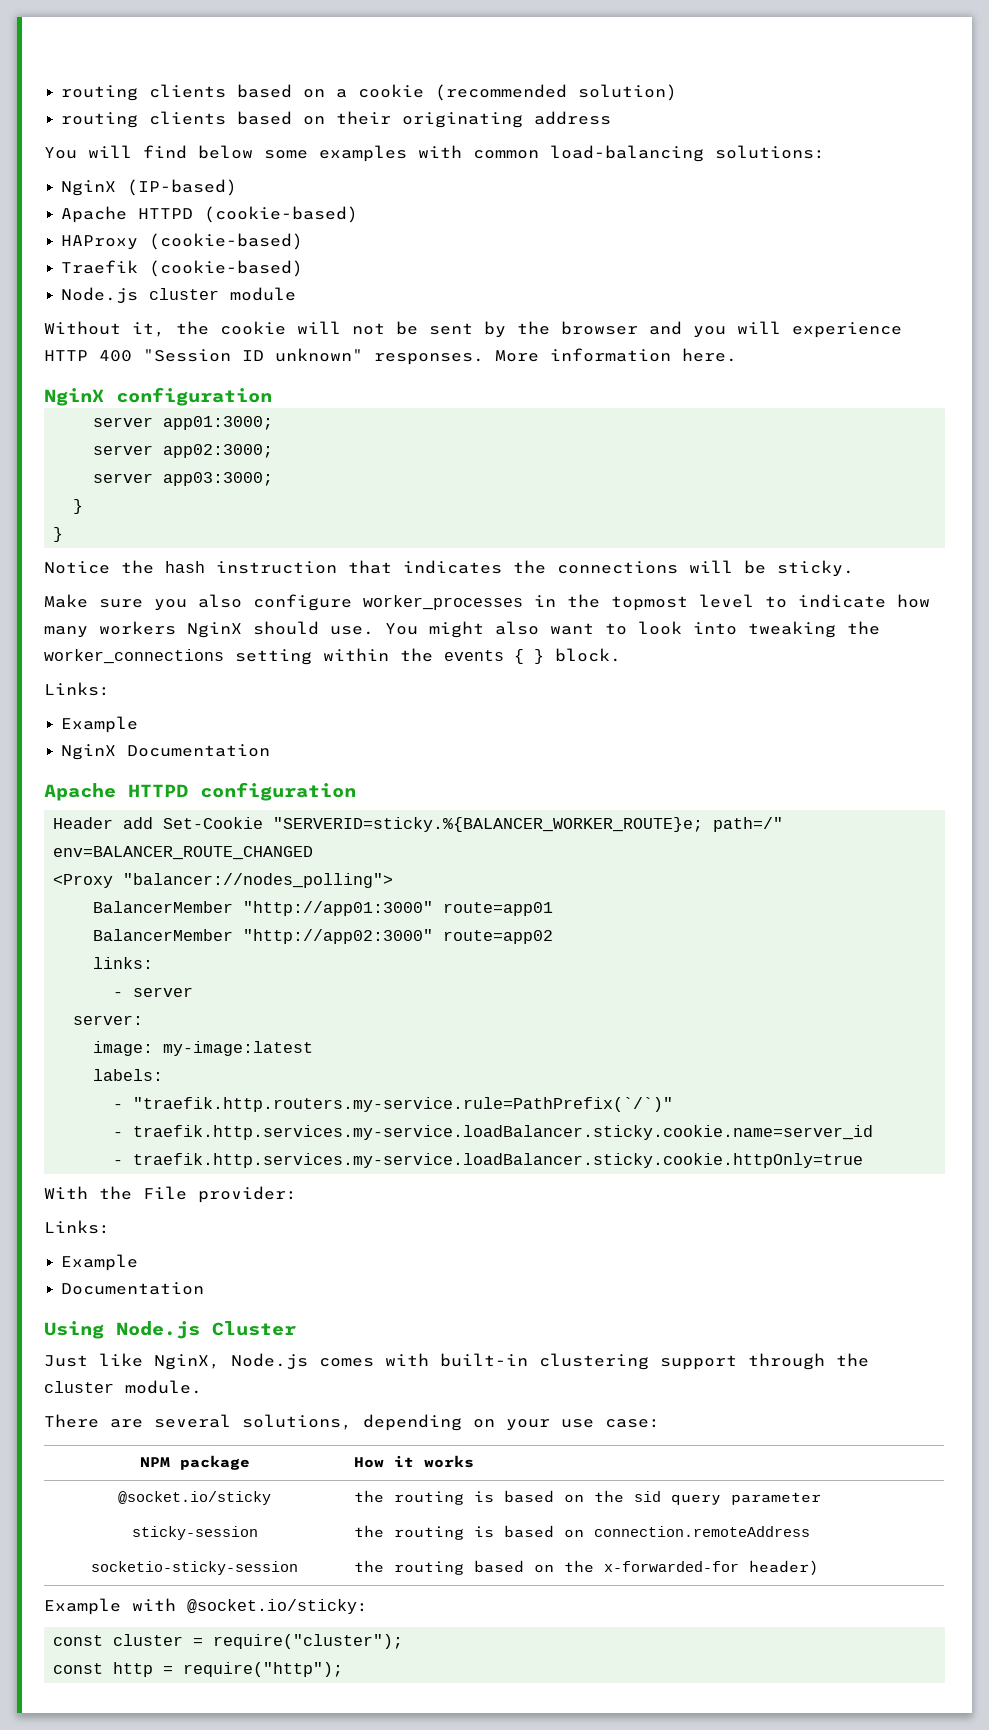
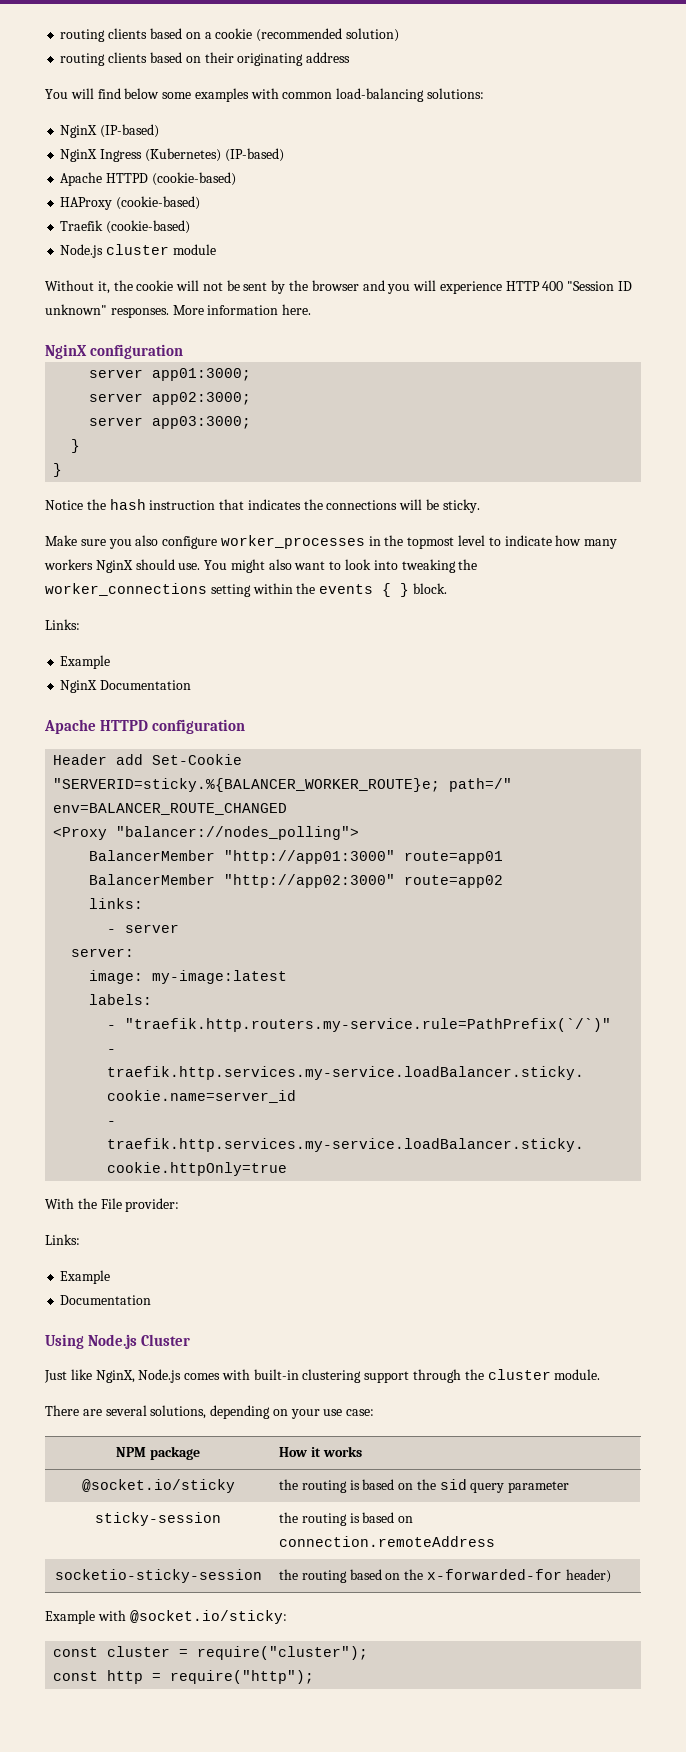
+ NginX Ingress (Kubernetes) (IP-based)

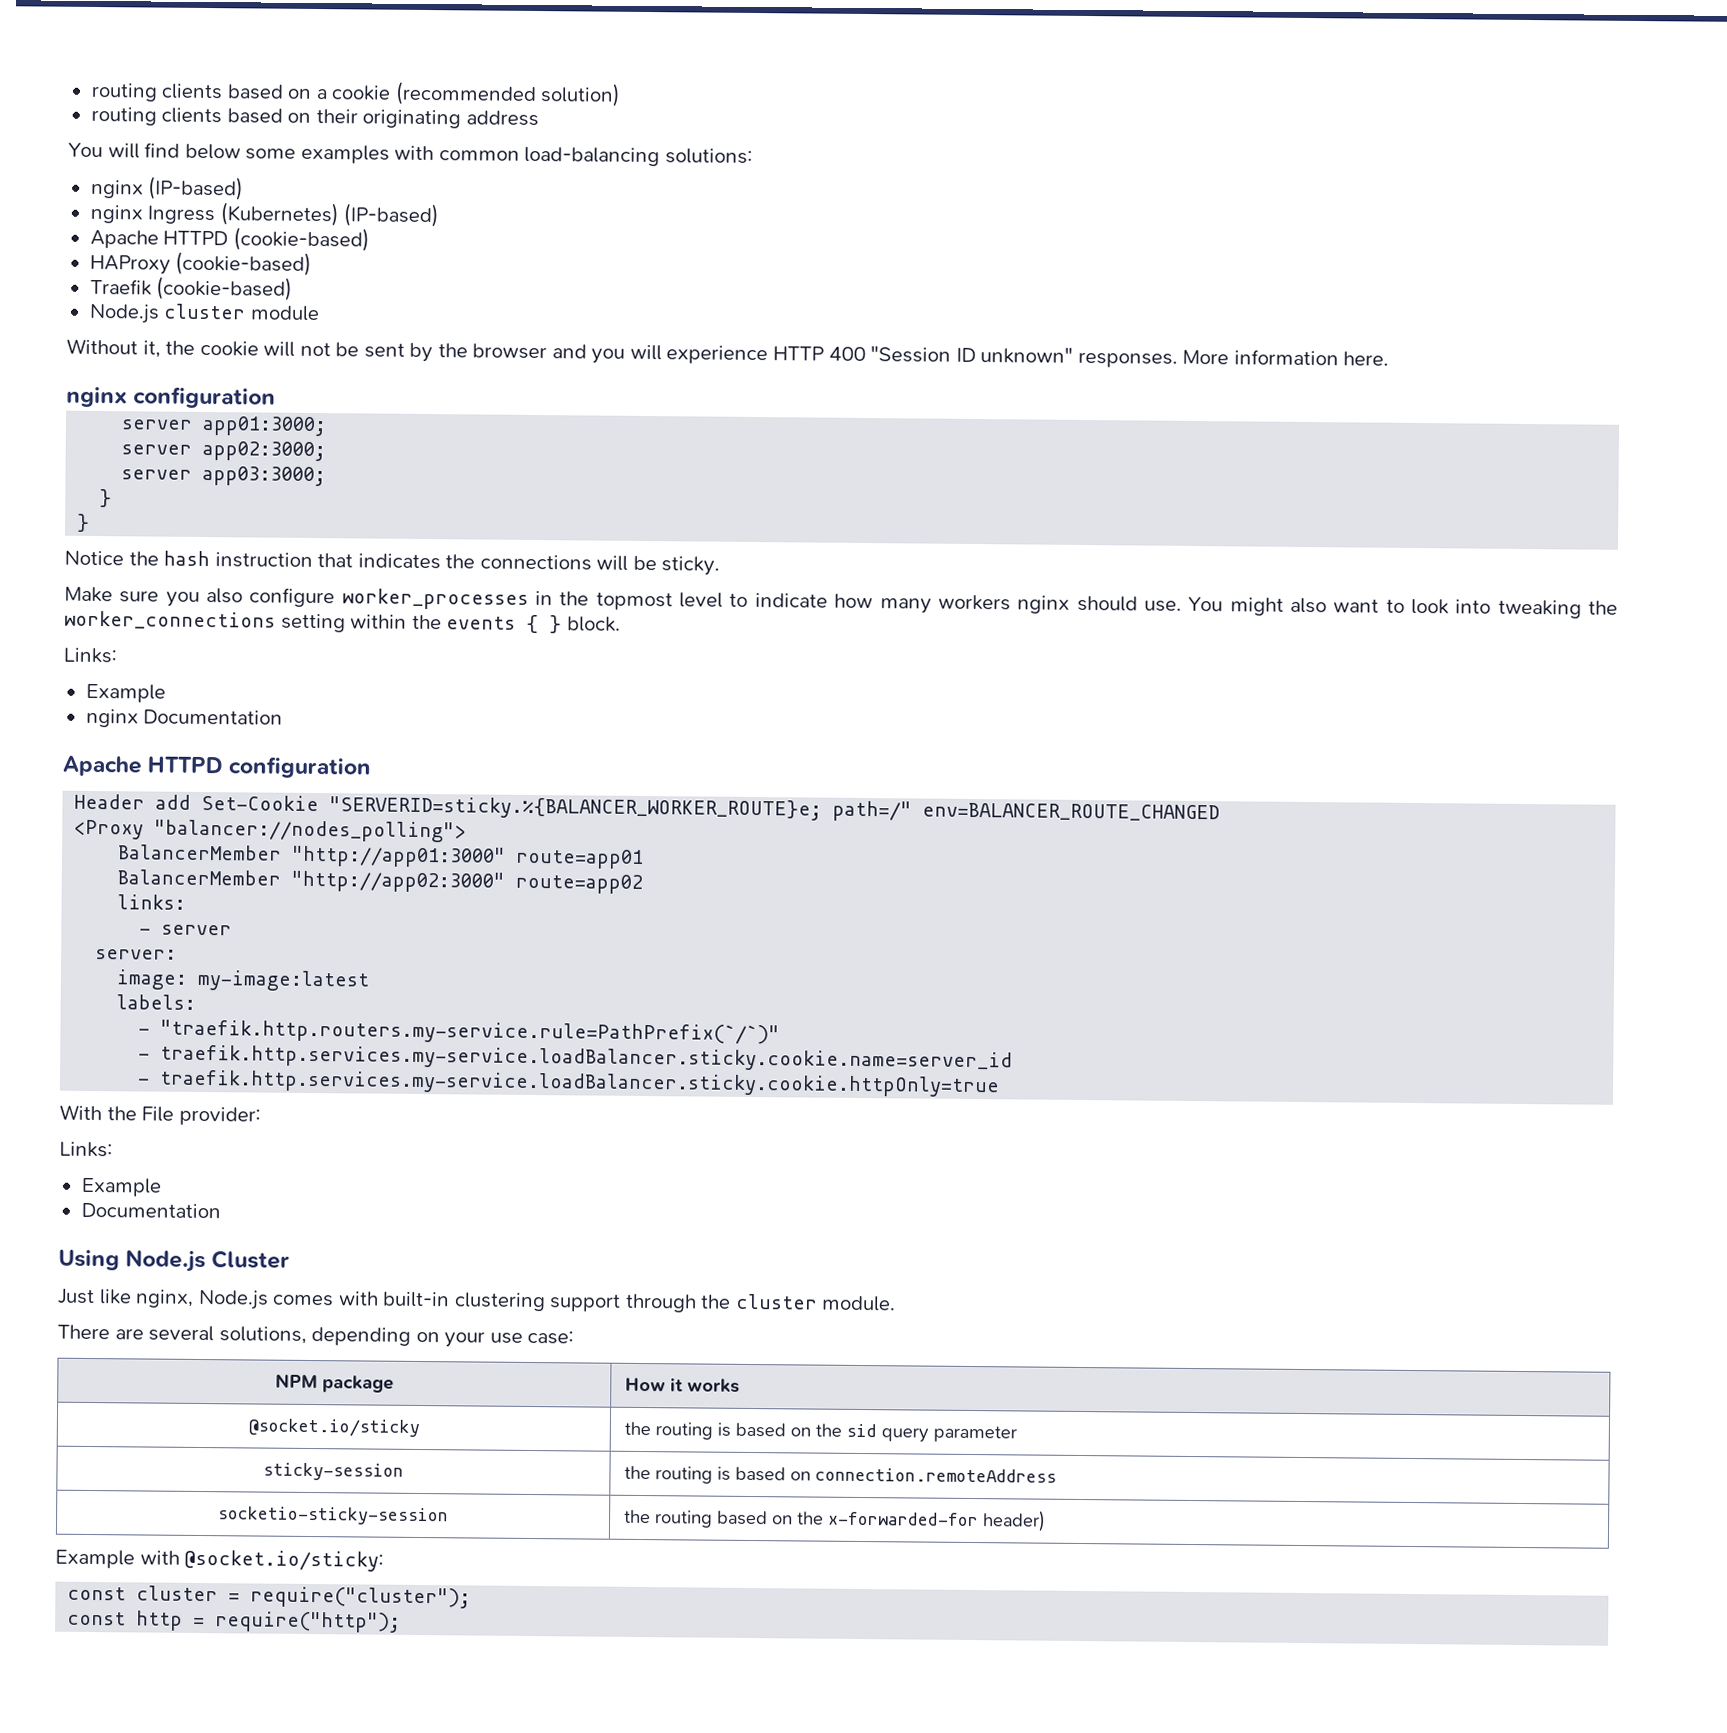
- NginX (IP-based)
- NginX Ingress (Kubernetes) (IP-based)
+ nginx (IP-based)
+ nginx Ingress (Kubernetes) (IP-based)
- NginX configuration
+ nginx configuration
- Make sure you also configure worker_processes in the topmost level to indicate how many workers NginX should use.
+ Make sure you also configure worker_processes in the topmost level to indicate how many workers nginx should use.
- NginX Documentation
+ nginx Documentation
- Just like NginX, Node.js comes with built-in clustering support through the cluster module.
+ Just like nginx, Node.js comes with built-in clustering support through the cluster module.

